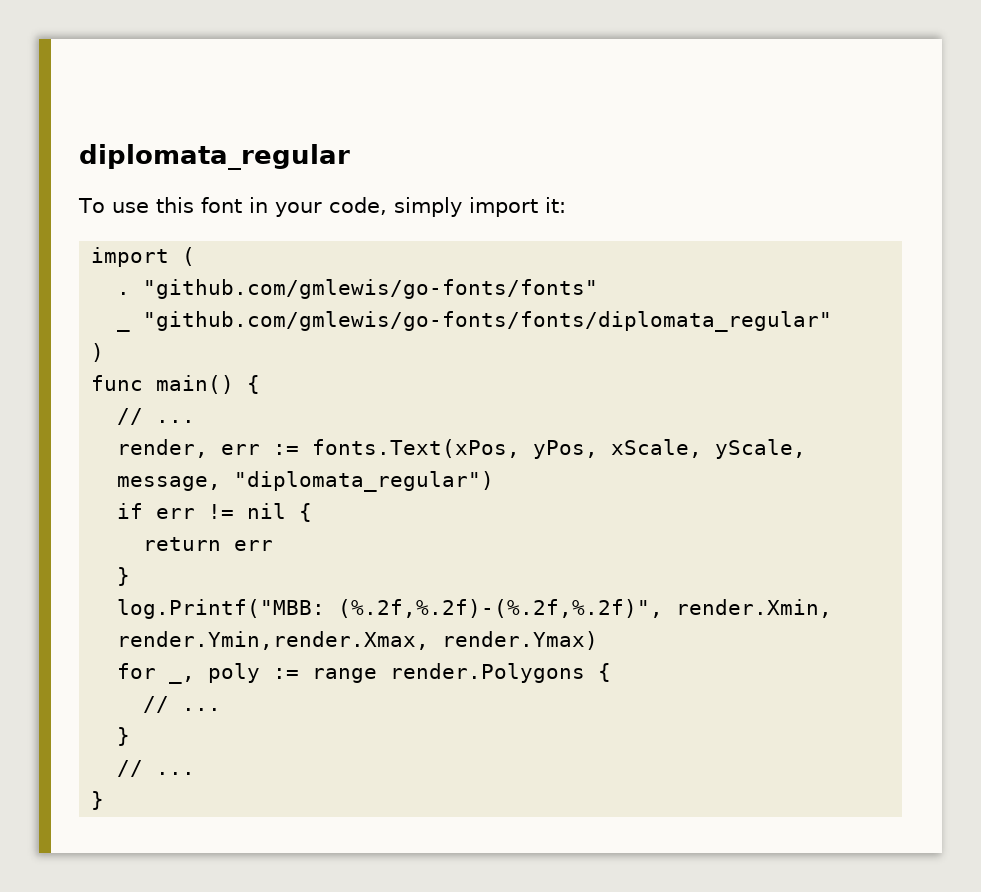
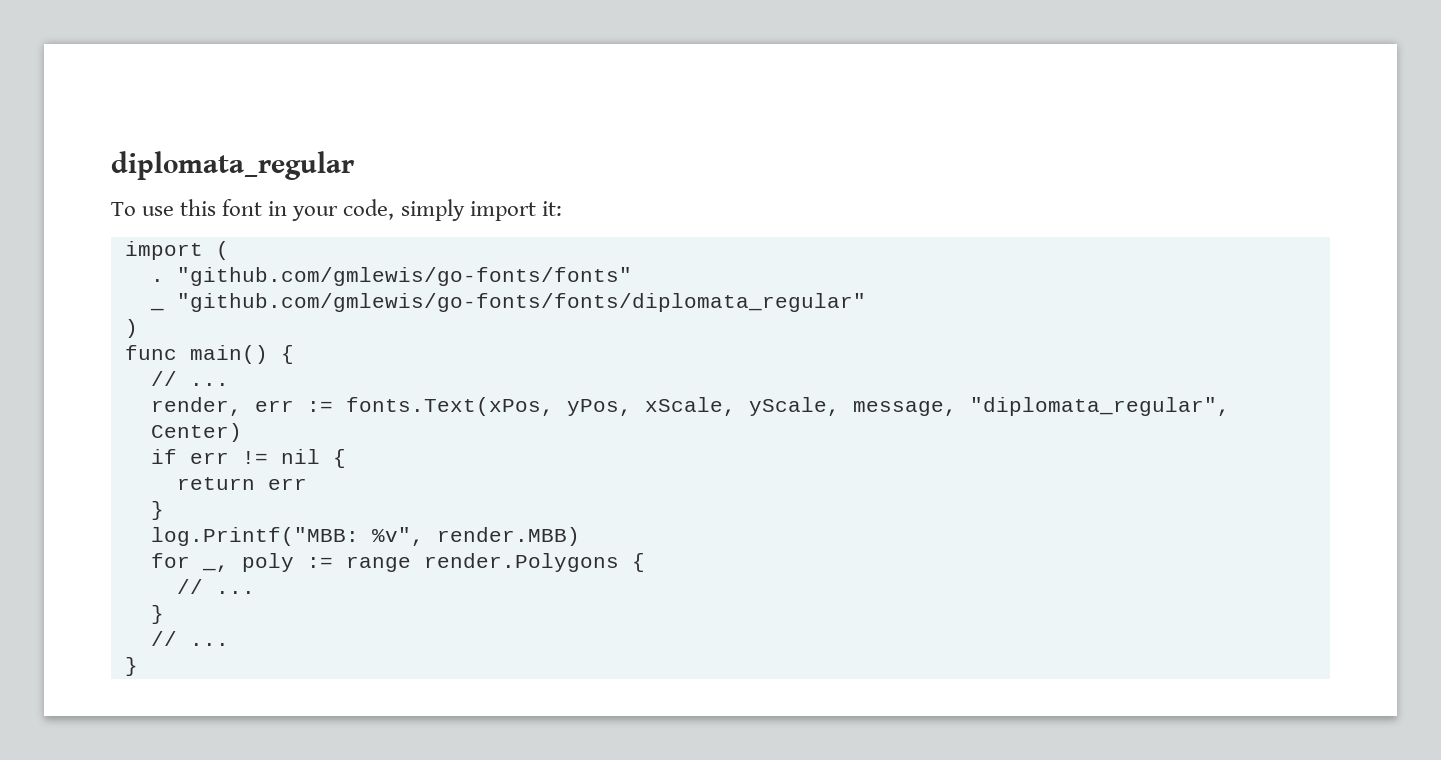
- render, err := fonts.Text(xPos, yPos, xScale, yScale, message, "diplomata_regular")
+ render, err := fonts.Text(xPos, yPos, xScale, yScale, message, "diplomata_regular", Center)
- log.Printf("MBB: (%.2f,%.2f)-(%.2f,%.2f)", render.Xmin, render.Ymin,render.Xmax, render.Ymax)
+ log.Printf("MBB: %v", render.MBB)

